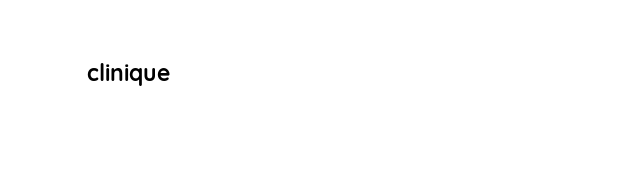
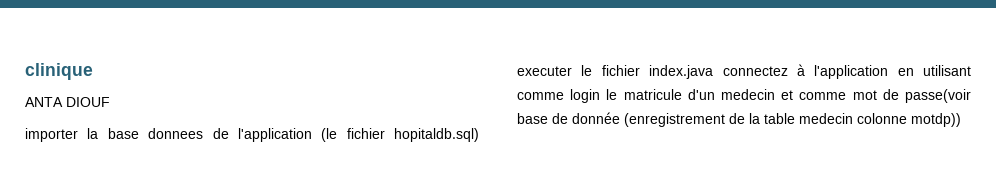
+ ANTA DIOUF
+ importer la base donnees de l'application (le fichier hopitaldb.sql) executer le fichier index.java connectez à l'application en utilisant comme login le matricule d'un medecin et comme mot de passe(voir base de donnée (enregistrement de la table medecin colonne motdp))

